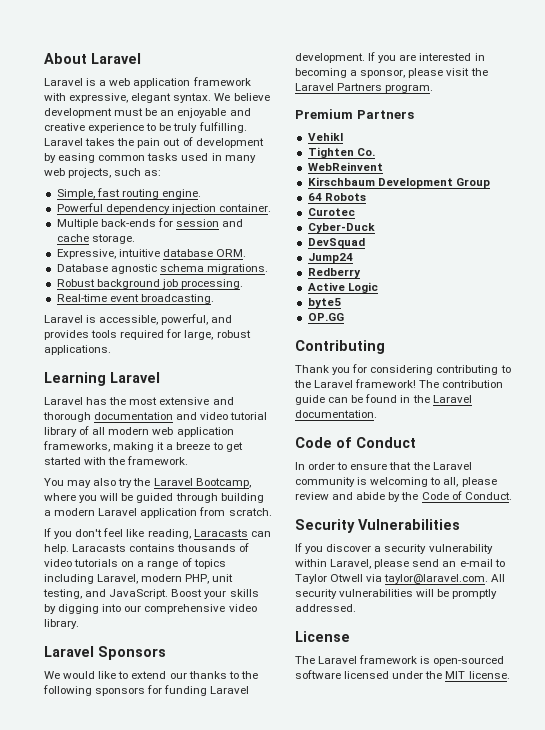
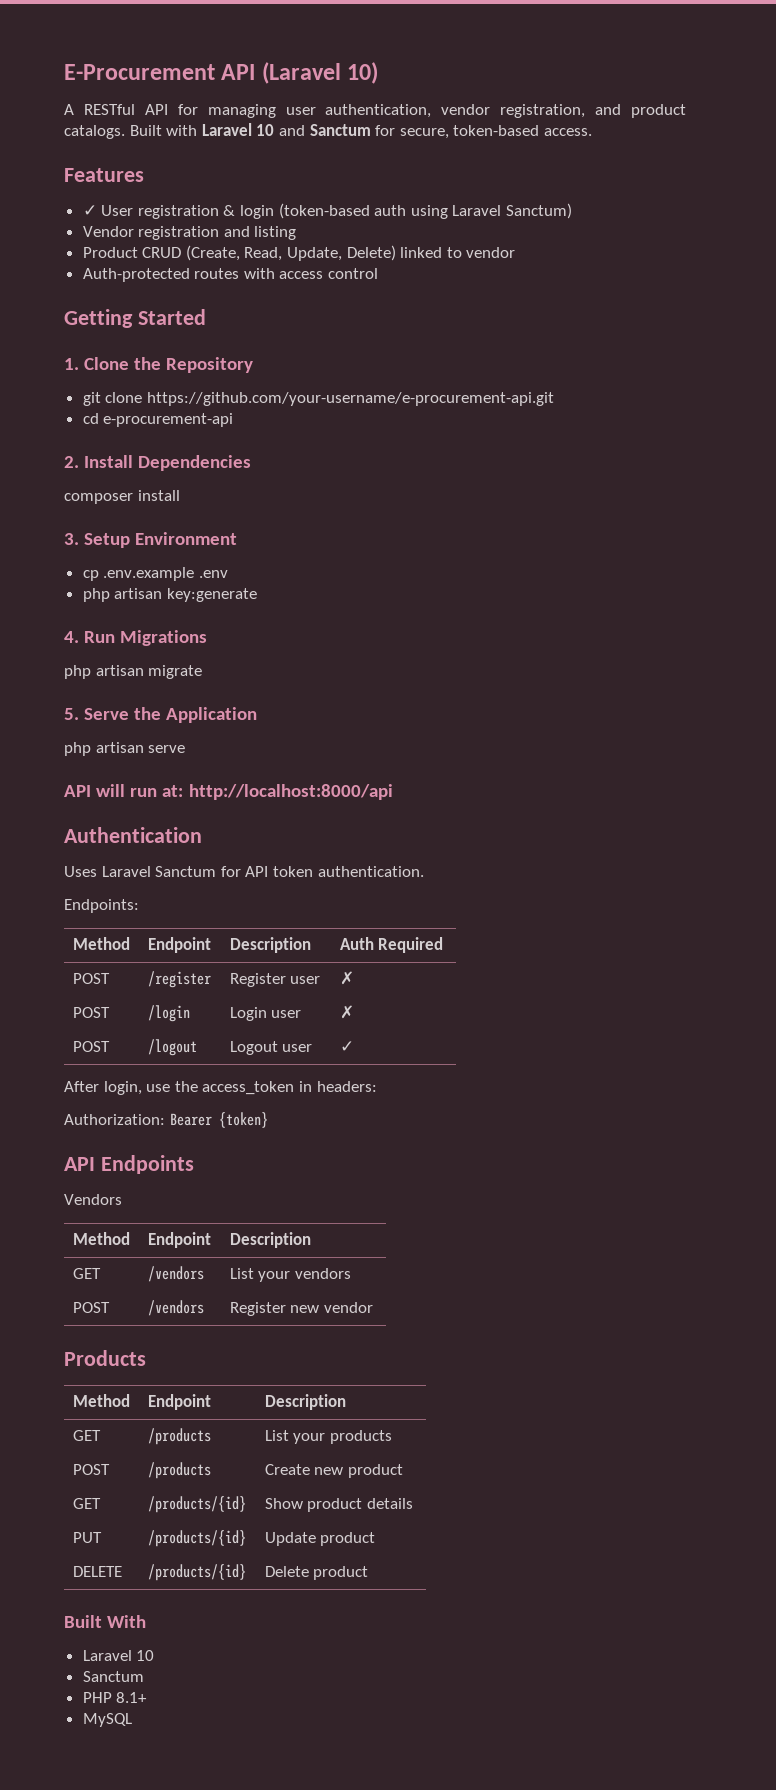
- About Laravel
- Laravel is a web application framework with expressive, elegant syntax. We believe development must be an enjoyable and creative experience to be truly fulfilling. Laravel takes the pain out of development by easing common tasks used in many web projects, such as:
- Simple, fast routing engine.
- Powerful dependency injection container.
- Multiple back-ends for session and cache storage.
- Expressive, intuitive database ORM.
- Database agnostic schema migrations.
- Robust background job processing.
- Real-time event broadcasting.
- Laravel is accessible, powerful, and provides tools required for large, robust applications.
- Learning Laravel
- Laravel has the most extensive and thorough documentation and video tutorial library of all modern web application frameworks, making it a breeze to get started with the framework.
- You may also try the Laravel Bootcamp, where you will be guided through building a modern Laravel application from scratch.
- If you don't feel like reading, Laracasts can help. Laracasts contains thousands of video tutorials on a range of topics including Laravel, modern PHP, unit testing, and JavaScript. Boost your skills by digging into our comprehensive video library.
- Laravel Sponsors
- We would like to extend our thanks to the following sponsors for funding Laravel development. If you are interested in becoming a sponsor, please visit the Laravel Partners program.
- Premium Partners
- Vehikl
- Tighten Co.
- WebReinvent
- Kirschbaum Development Group
- 64 Robots
- Curotec
- Cyber-Duck
- DevSquad
- Jump24
- Redberry
- Active Logic
- byte5
- OP.GG
- Contributing
- Thank you for considering contributing to the Laravel framework! The contribution guide can be found in the Laravel documentation.
- Code of Conduct
- In order to ensure that the Laravel community is welcoming to all, please review and abide by the Code of Conduct.
- Security Vulnerabilities
- If you discover a security vulnerability within Laravel, please send an e-mail to Taylor Otwell via taylor@laravel.com. All security vulnerabilities will be promptly addressed.
- License
- The Laravel framework is open-sourced software licensed under the MIT license.
+ E-Procurement API (Laravel 10)
+ A RESTful API for managing user authentication, vendor registration, and product catalogs. Built with Laravel 10 and Sanctum for secure, token-based access.
+ Features
+ ✓ User registration & login (token-based auth using Laravel Sanctum)
+ Vendor registration and listing
+ Product CRUD (Create, Read, Update, Delete) linked to vendor
+ Auth-protected routes with access control
+ Getting Started
+ 1. Clone the Repository
+ git clone https://github.com/your-username/e-procurement-api.git
+ cd e-procurement-api
+ 2. Install Dependencies
+ composer install
+ 3. Setup Environment
+ cp .env.example .env
+ php artisan key:generate
+ 4. Run Migrations
+ php artisan migrate
+ 5. Serve the Application
+ php artisan serve
+ API will run at: http://localhost:8000/api
+ Authentication
+ Uses Laravel Sanctum for API token authentication.
+ Endpoints:
+ Method | Endpoint | Description | Auth Required
+ POST | /register | Register user | ✗
+ POST | /login | Login user | ✗
+ POST | /logout | Logout user | ✓
+ After login, use the access_token in headers:
+ Authorization: Bearer {token}
+ API Endpoints
+ Vendors
+ Method | Endpoint | Description
+ GET | /vendors | List your vendors
+ POST | /vendors | Register new vendor
+ Products
+ Method | Endpoint | Description
+ GET | /products | List your products
+ POST | /products | Create new product
+ GET | /products/{id} | Show product details
+ PUT | /products/{id} | Update product
+ DELETE | /products/{id} | Delete product
+ Built With
+ Laravel 10
+ Sanctum
+ PHP 8.1+
+ MySQL

